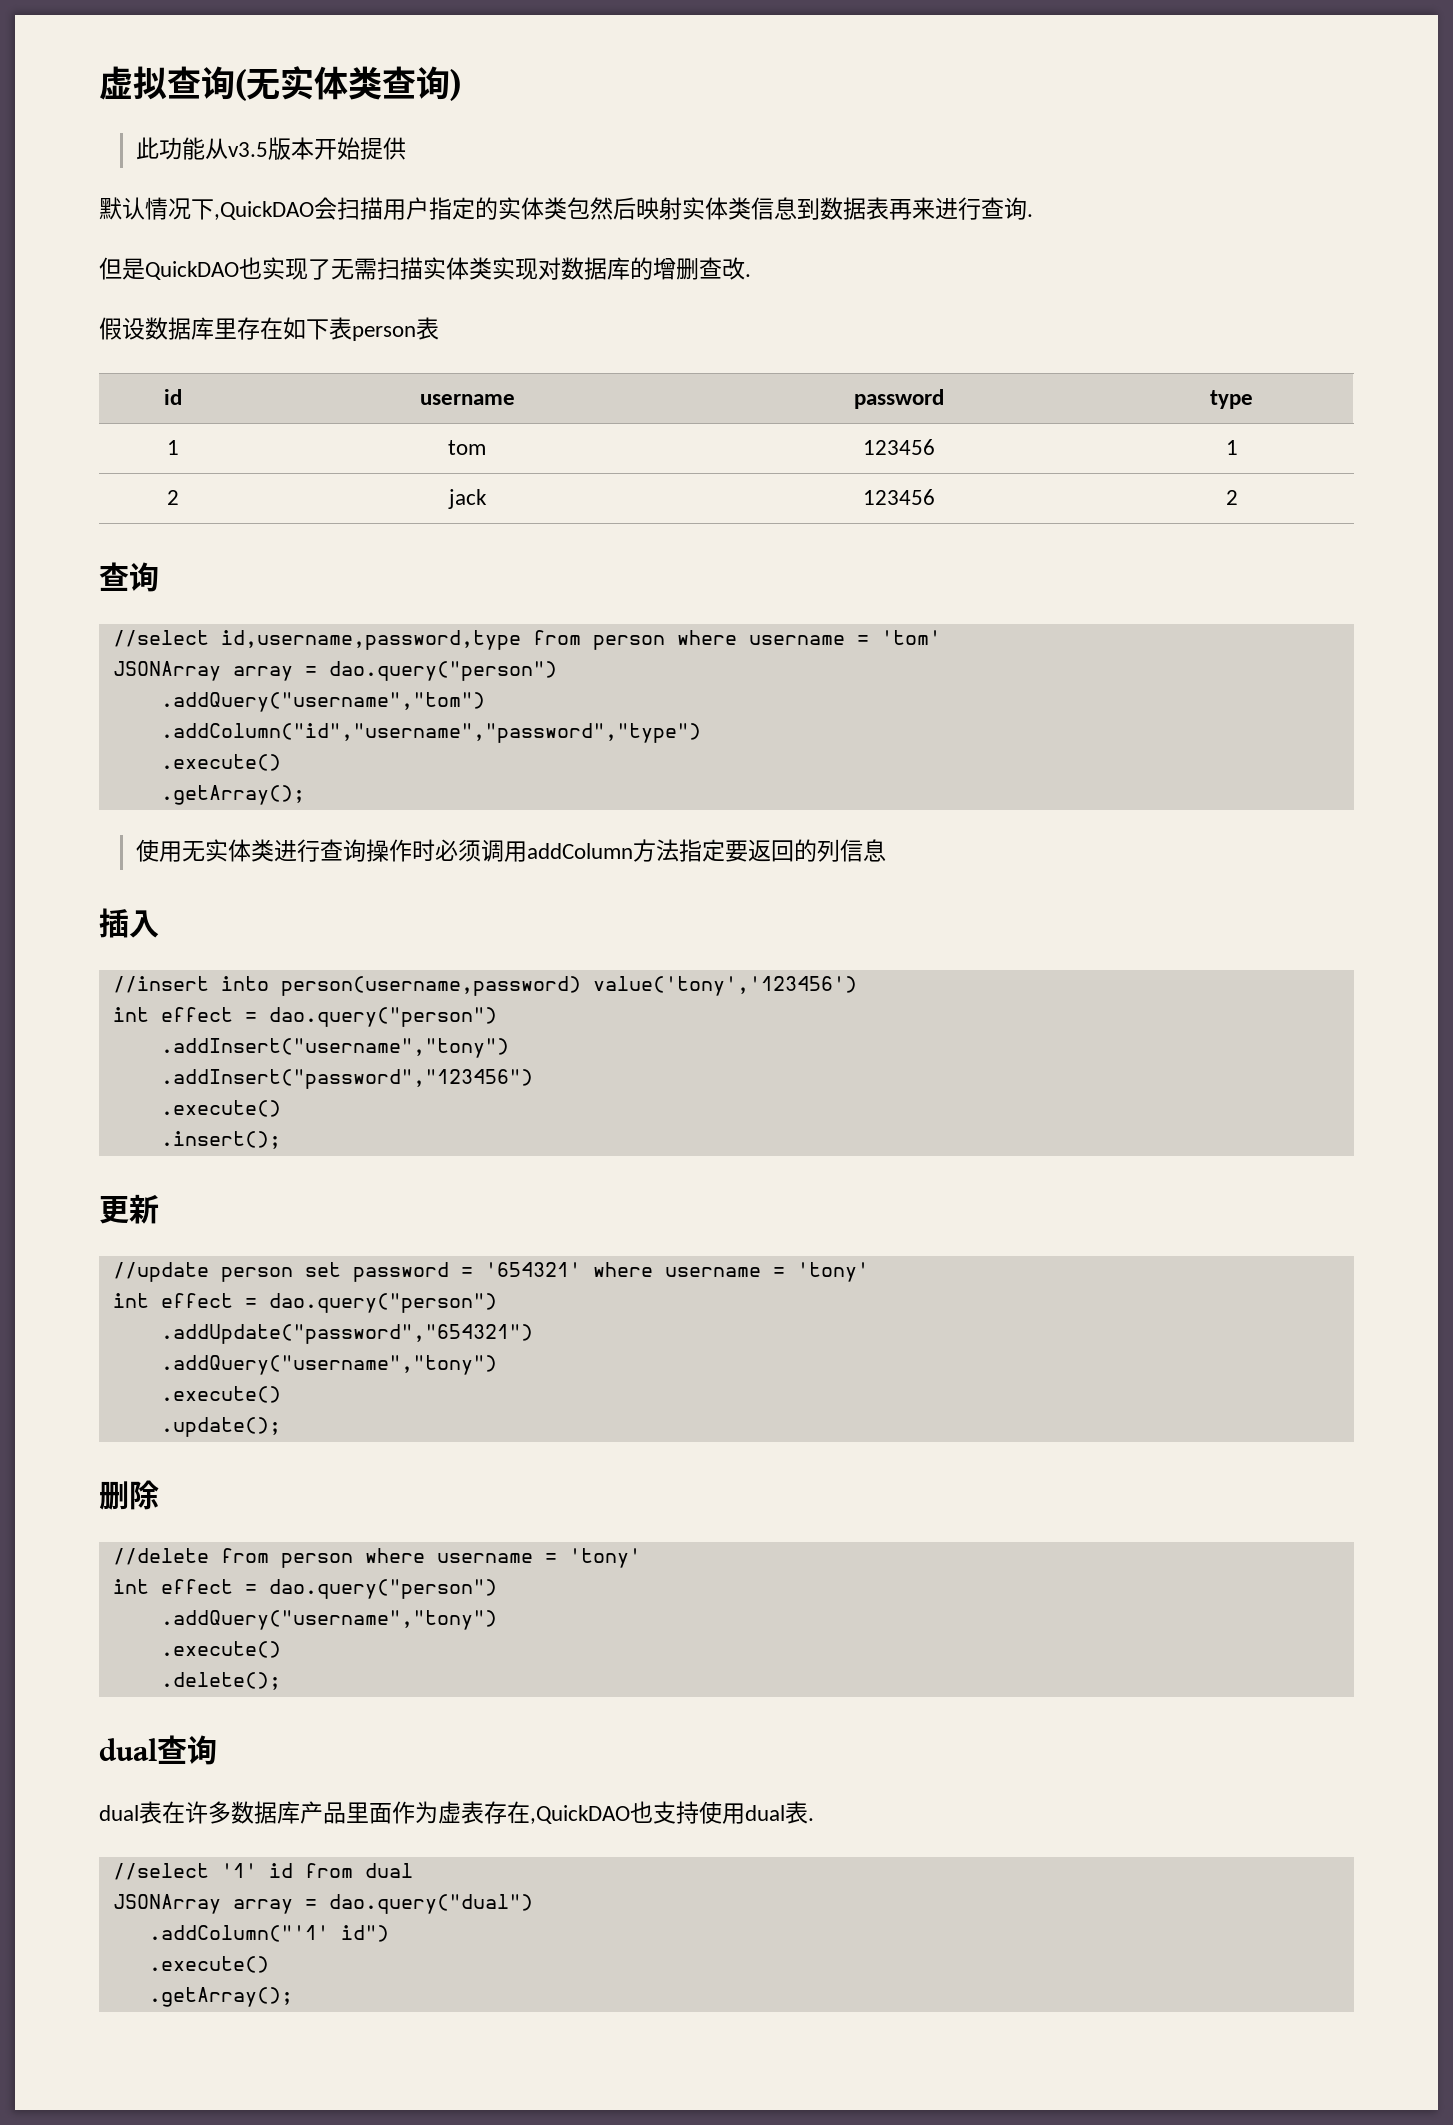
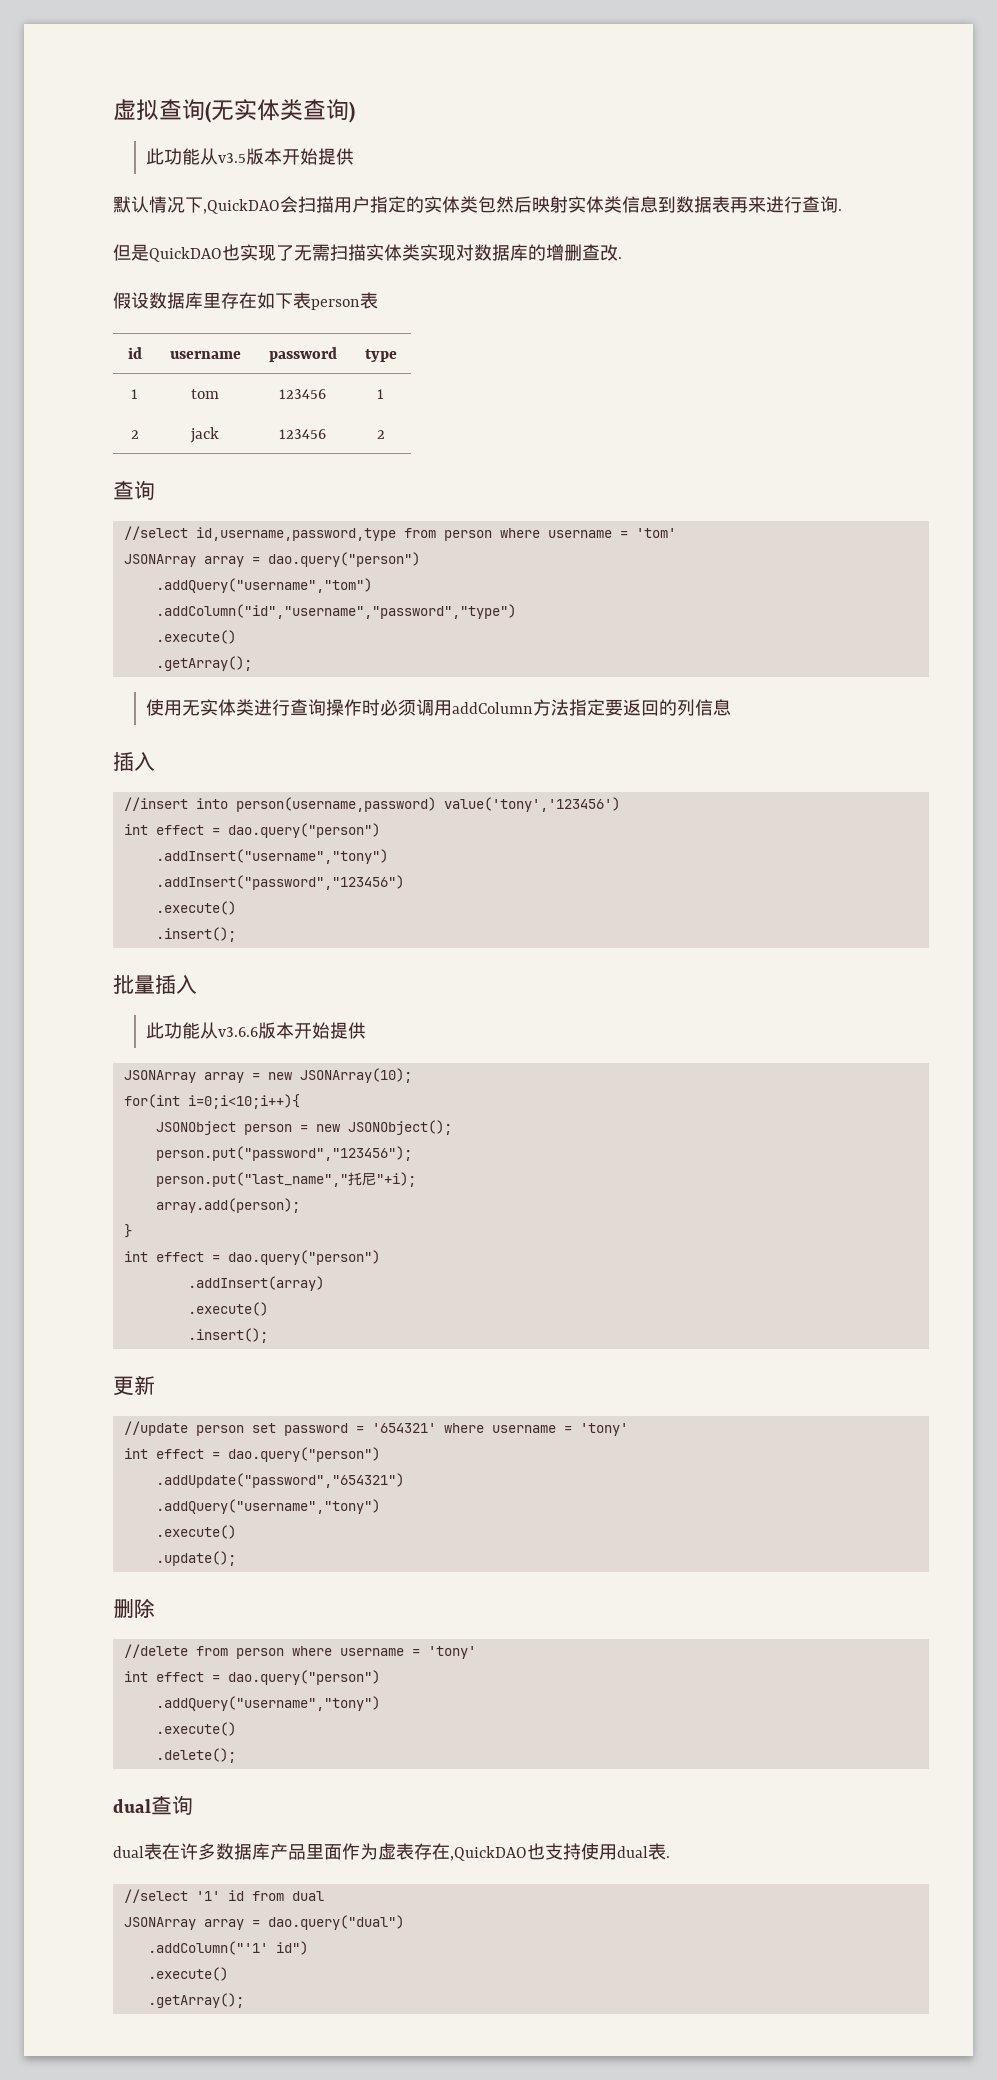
+ 批量插入
+ 此功能从v3.6.6版本开始提供
+ JSONArray array = new JSONArray(10);
+ for(int i=0;i<10;i++){
+ JSONObject person = new JSONObject();
+ person.put("password","123456");
+ person.put("last_name","托尼"+i);
+ array.add(person);
+ }
+ int effect = dao.query("person")
+ .addInsert(array)
+ .execute()
+ .insert();

